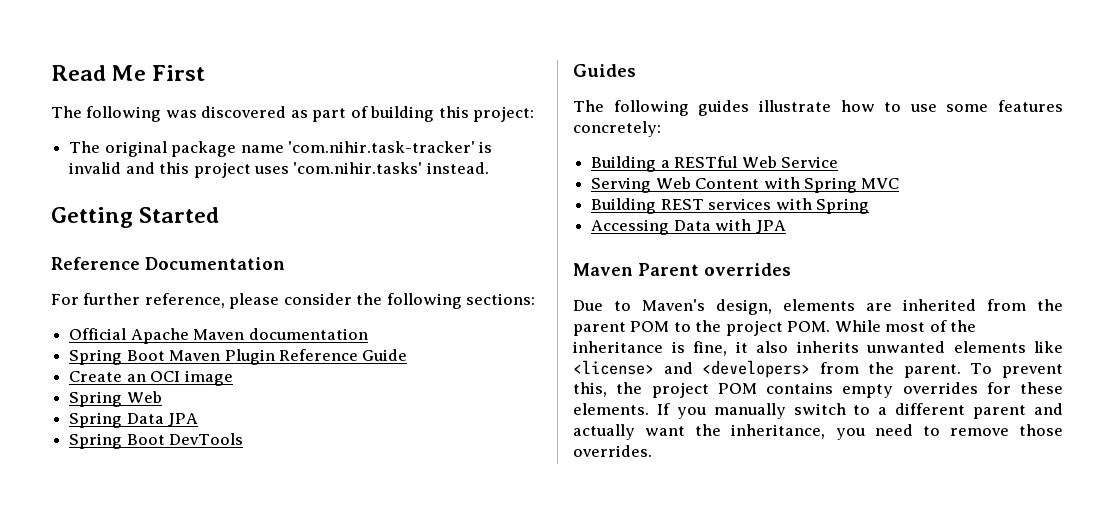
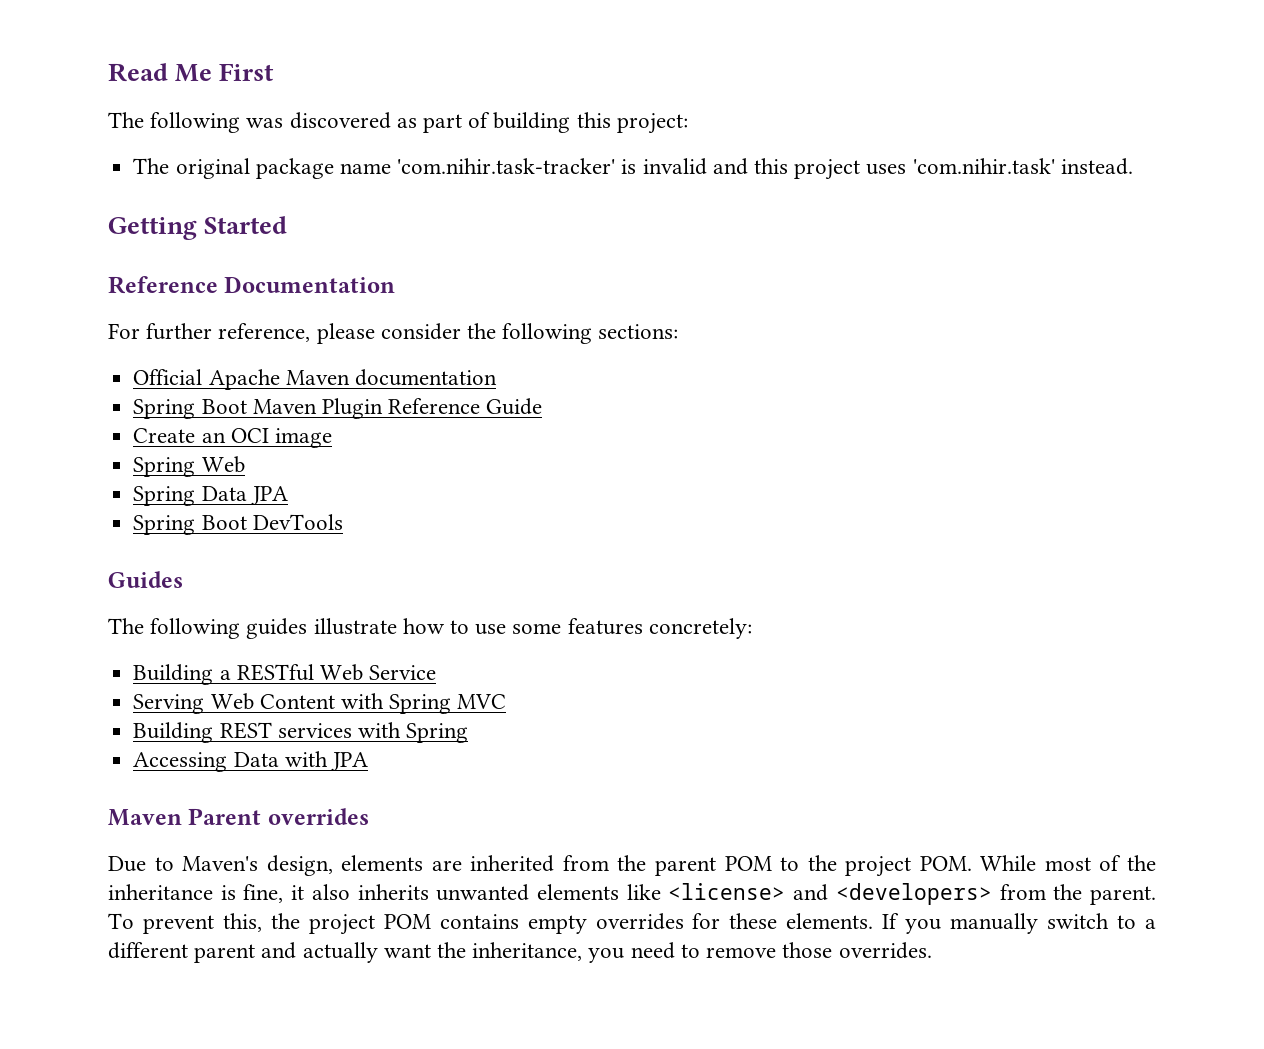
- The original package name 'com.nihir.task-tracker' is invalid and this project uses 'com.nihir.tasks' instead.
+ The original package name 'com.nihir.task-tracker' is invalid and this project uses 'com.nihir.task' instead.

